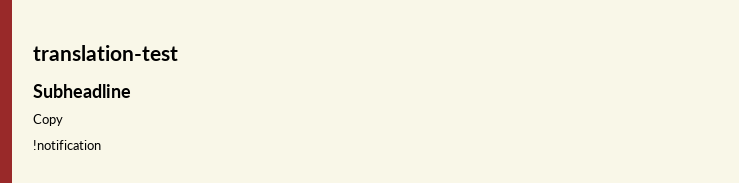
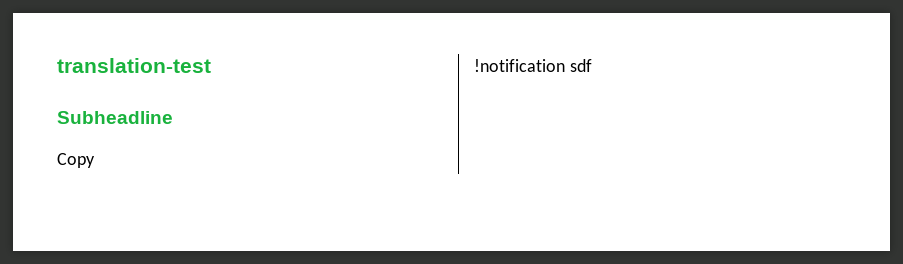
- !notification
+ !notification sdf

